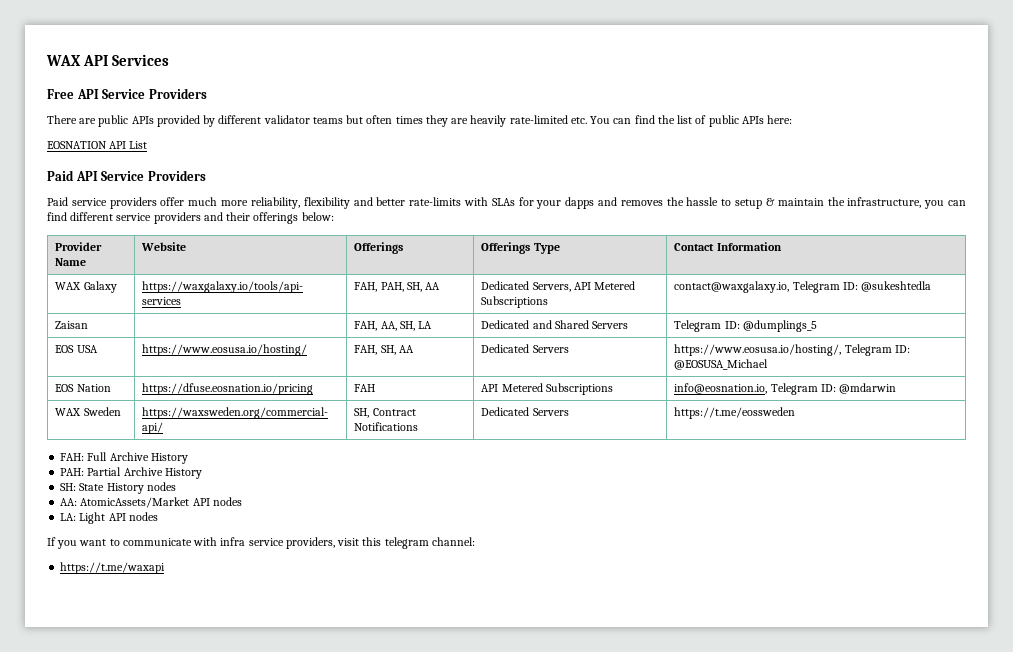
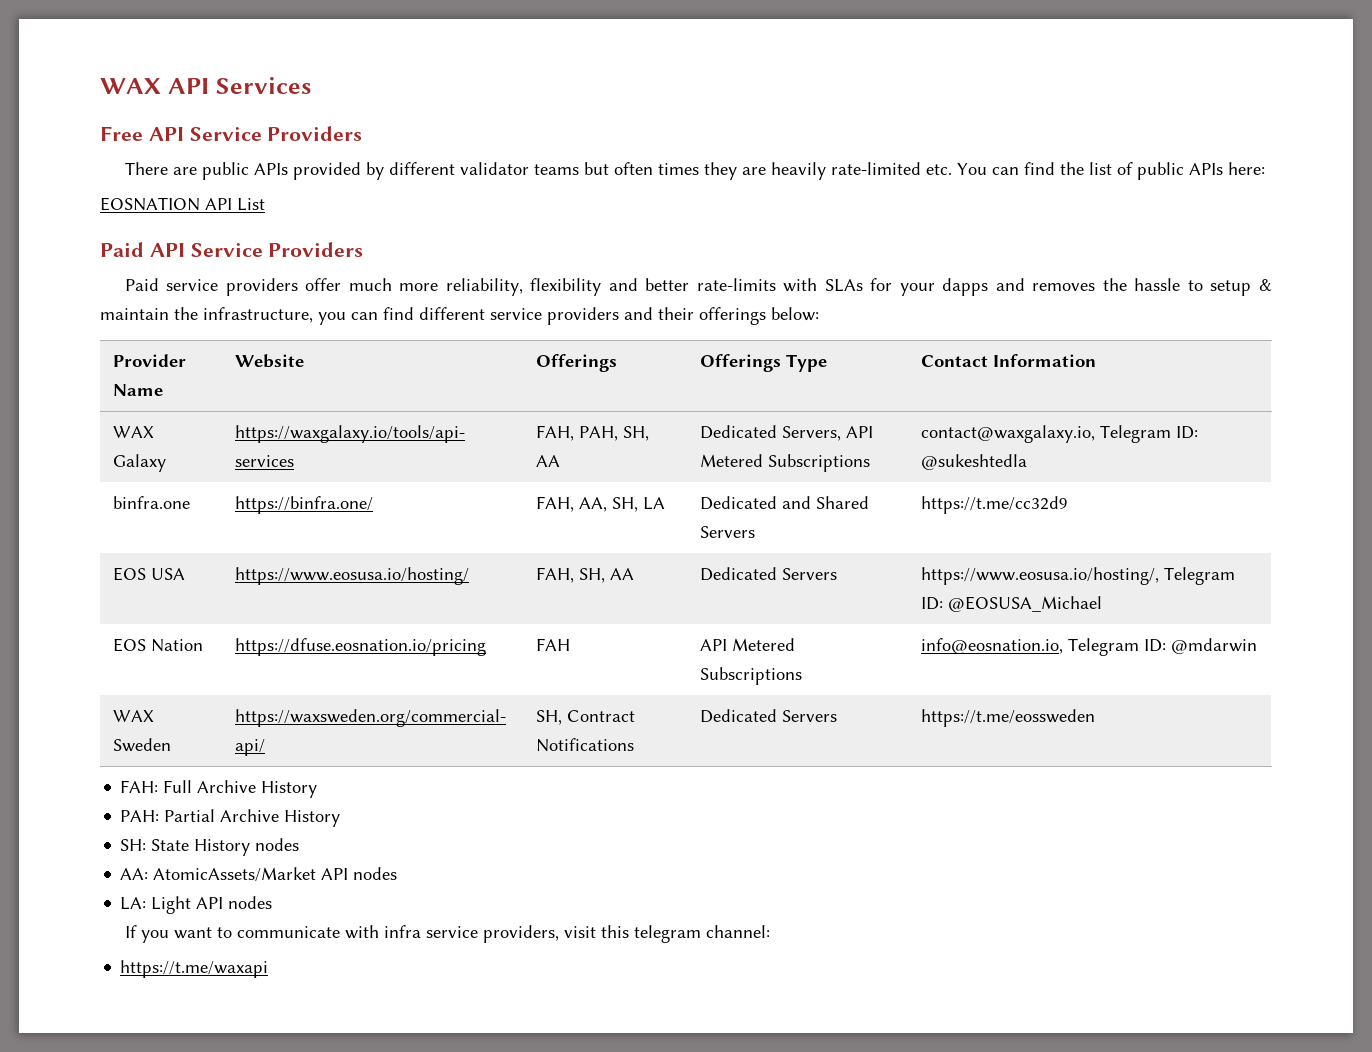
- Zaisan | | FAH, AA, SH, LA | Dedicated and Shared Servers | Telegram ID: @dumplings_5
+ binfra.one | https://binfra.one/ | FAH, AA, SH, LA | Dedicated and Shared Servers | https://t.me/cc32d9

